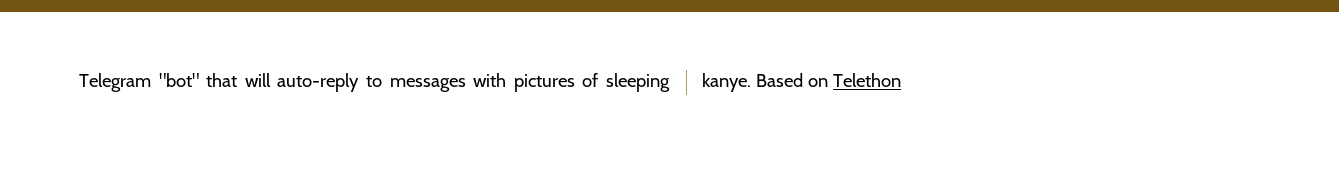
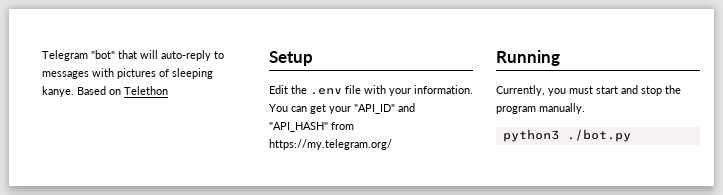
+ Setup
+ Edit the .env file with your information. You can get your "API_ID" and "API_HASH" from https://my.telegram.org/
+ Running
+ Currently, you must start and stop the program manually.
+ python3 ./bot.py

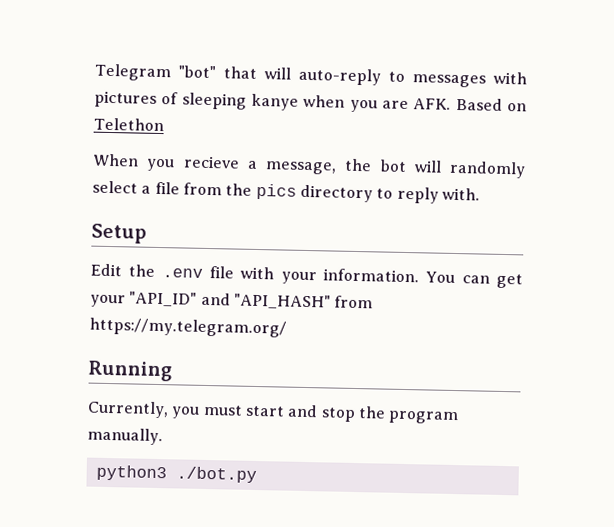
- Telegram "bot" that will auto-reply to messages with pictures of sleeping kanye. Based on Telethon
+ Telegram "bot" that will auto-reply to messages with pictures of sleeping kanye when you are AFK. Based on Telethon
+ When you recieve a message, the bot will randomly select a file from the pics directory to reply with.

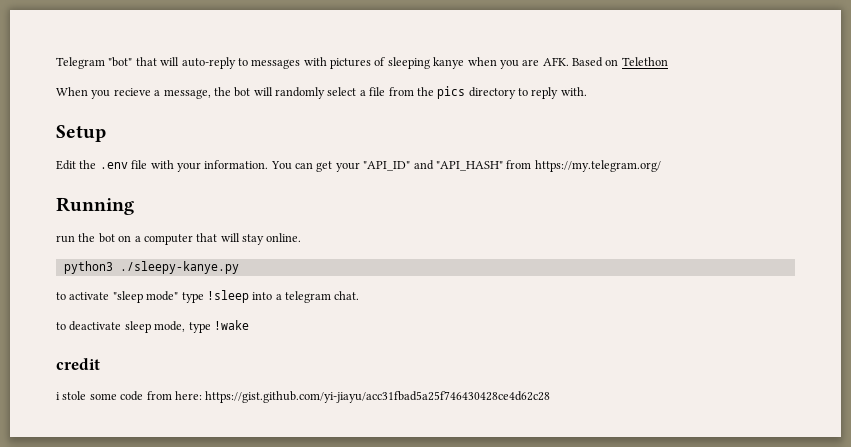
- Currently, you must start and stop the program manually.
- python3 ./bot.py
+ run the bot on a computer that will stay online.
+ python3 ./sleepy-kanye.py
+ to activate "sleep mode" type !sleep into a telegram chat.
+ to deactivate sleep mode, type !wake
+ credit
+ i stole some code from here: https://gist.github.com/yi-jiayu/acc31fbad5a25f746430428ce4d62c28

